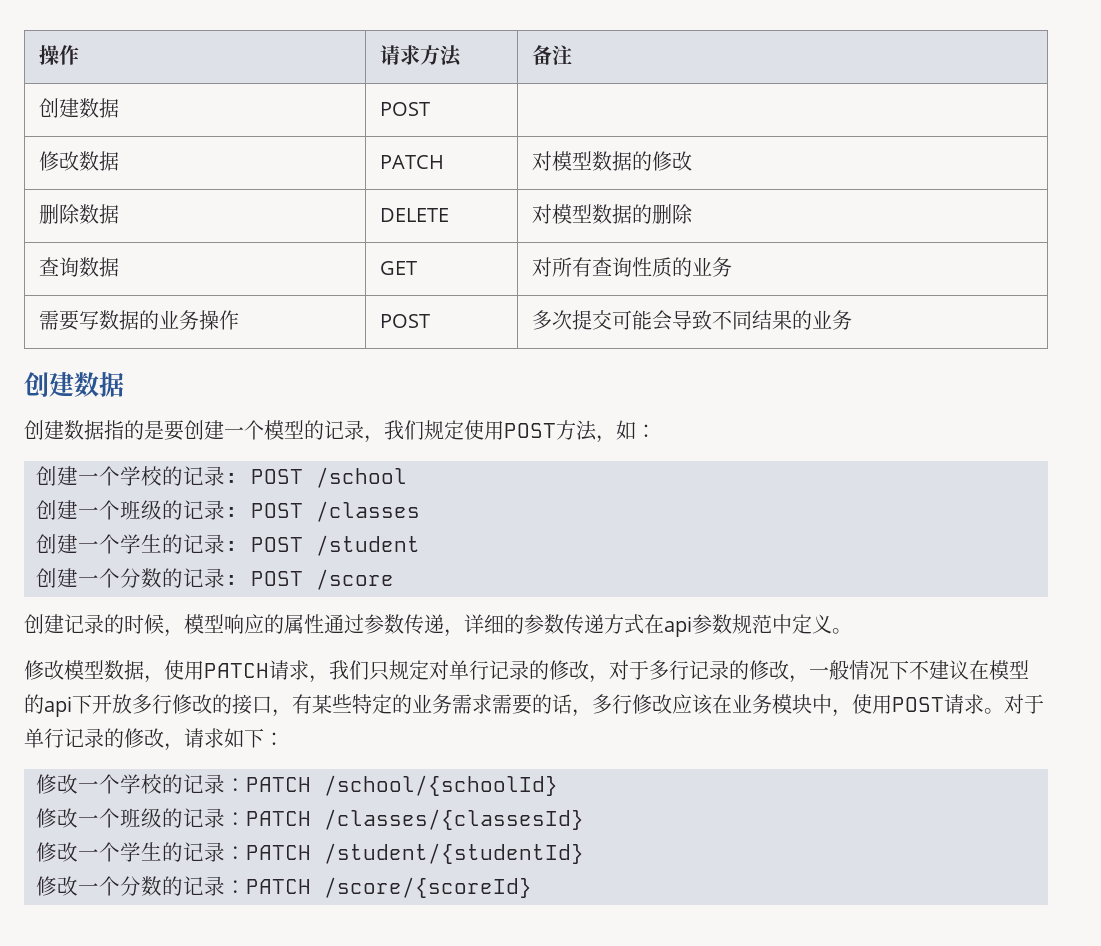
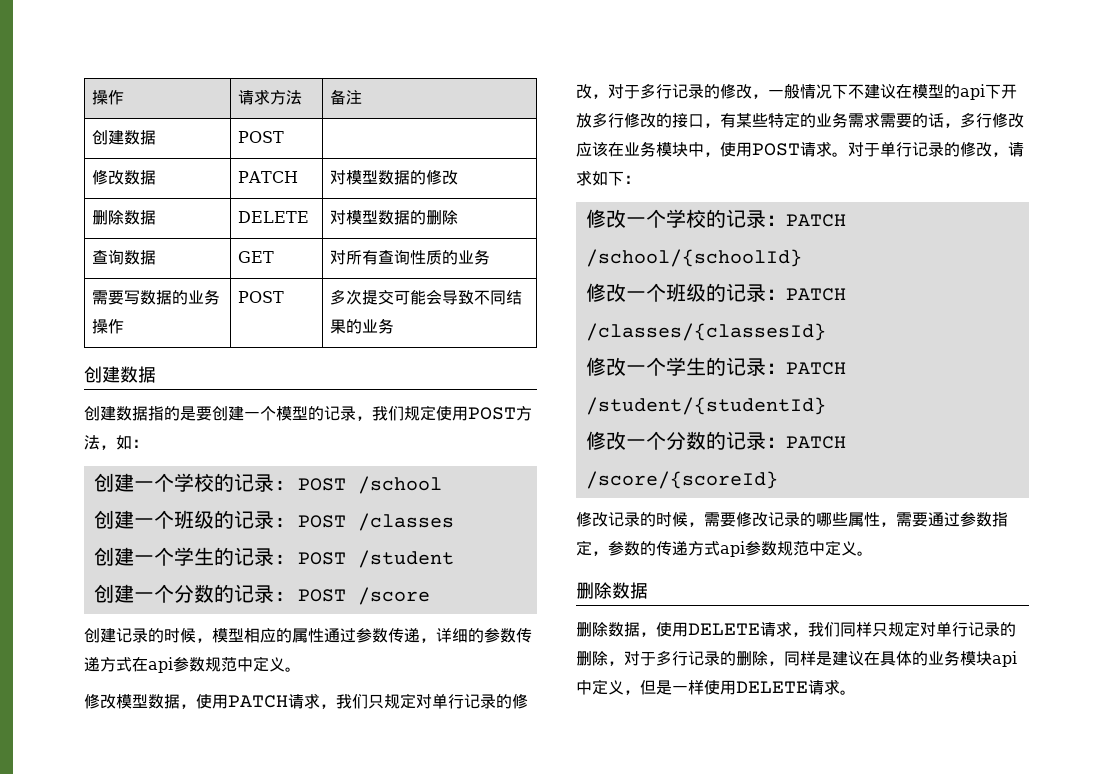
- 创建记录的时候，模型响应的属性通过参数传递，详细的参数传递方式在api参数规范中定义。
+ 创建记录的时候，模型相应的属性通过参数传递，详细的参数传递方式在api参数规范中定义。
+ 修改记录的时候，需要修改记录的哪些属性，需要通过参数指定，参数的传递方式api参数规范中定义。
+ 删除数据
+ 删除数据，使用DELETE请求，我们同样只规定对单行记录的删除，对于多行记录的删除，同样是建议在具体的业务模块api中定义，但是一样使用DELETE请求。

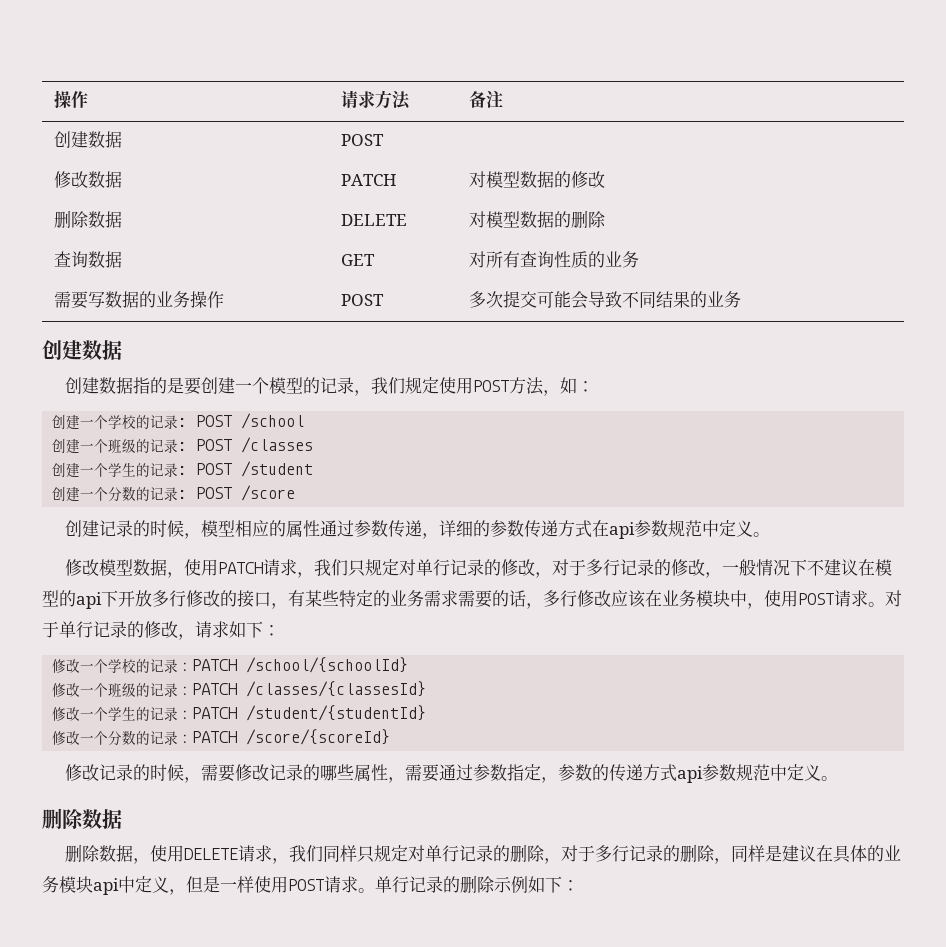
- 删除数据，使用DELETE请求，我们同样只规定对单行记录的删除，对于多行记录的删除，同样是建议在具体的业务模块api中定义，但是一样使用DELETE请求。
+ 删除数据，使用DELETE请求，我们同样只规定对单行记录的删除，对于多行记录的删除，同样是建议在具体的业务模块api中定义，但是一样使用POST请求。单行记录的删除示例如下：

